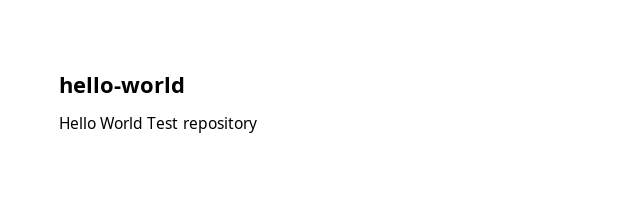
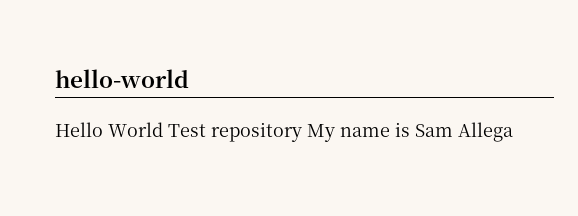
- Hello World Test repository
+ Hello World Test repository My name is Sam Allega

